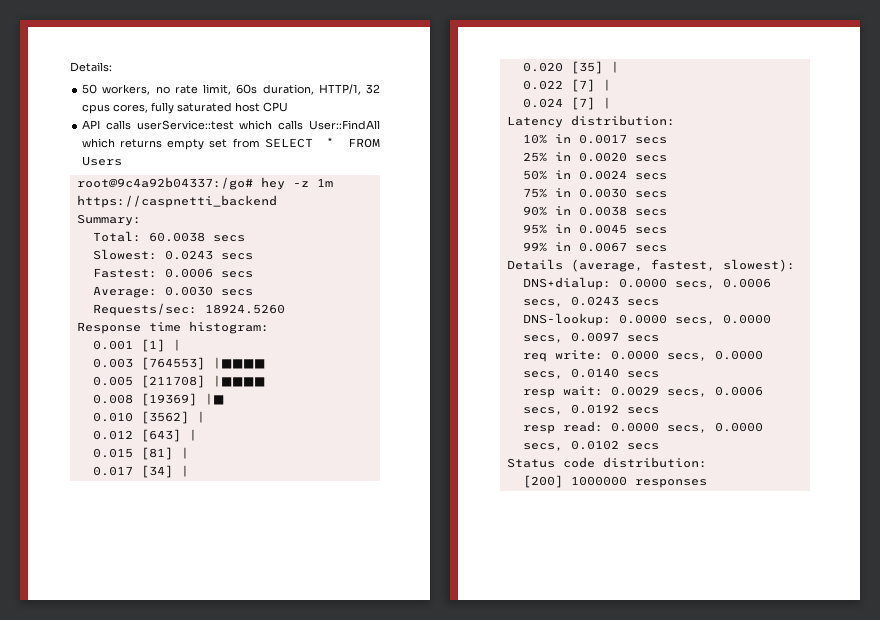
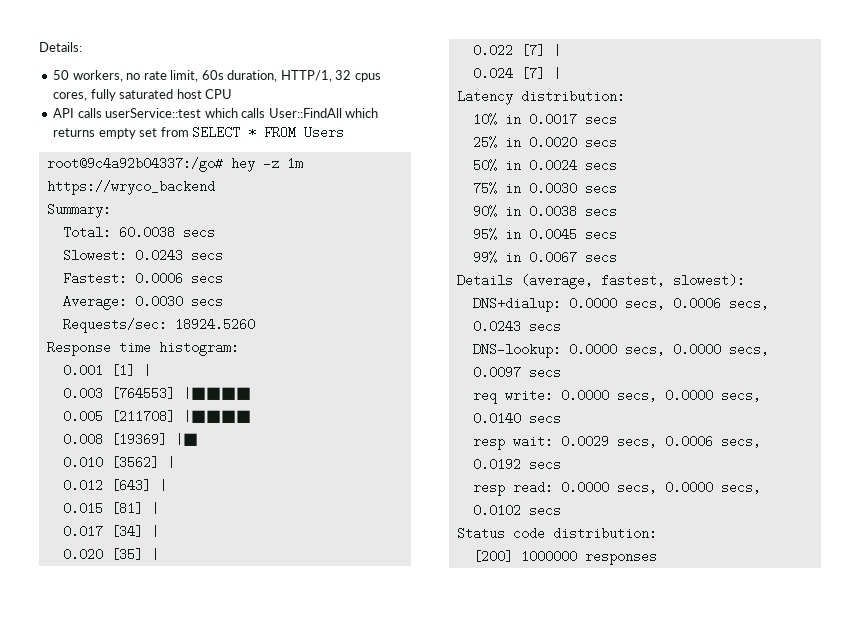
- root@9c4a92b04337:/go# hey -z 1m https://caspnetti_backend
+ root@9c4a92b04337:/go# hey -z 1m https://wryco_backend

